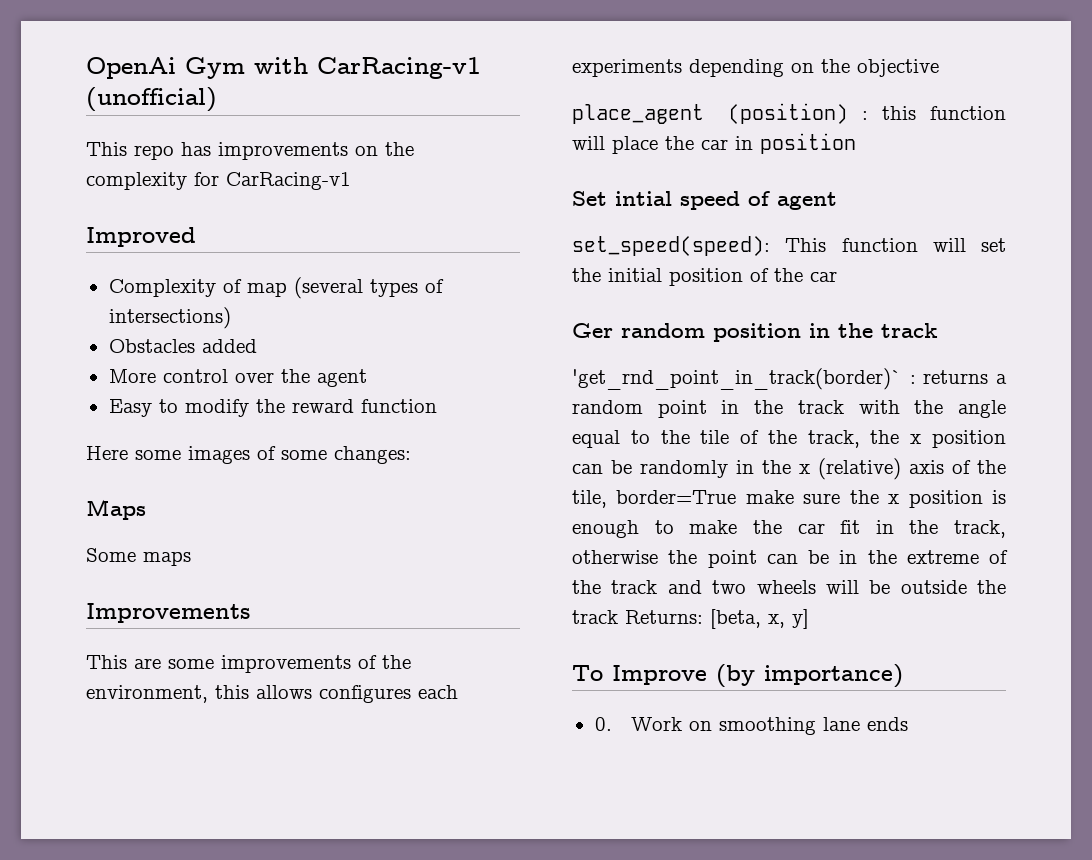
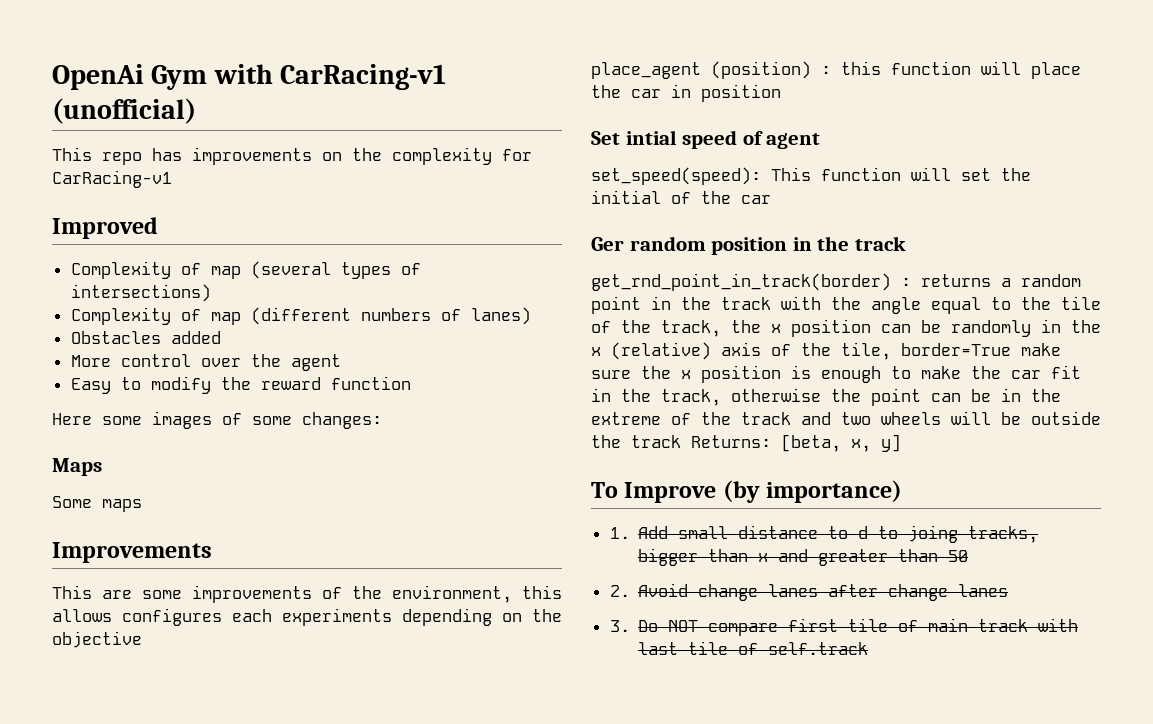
+ Complexity of map (different numbers of lanes)
- set_speed(speed): This function will set the initial position of the car
+ set_speed(speed): This function will set the initial of the car
- 'get_rnd_point_in_track(border)` :
+ get_rnd_point_in_track(border) :
- 0. Work on smoothing lane ends
+ 1. Add small distance to d to joing tracks, bigger than x and greater than 50
+ 2. Avoid change lanes after change lanes
+ 3. Do NOT compare first tile of main track with last tile of self.track

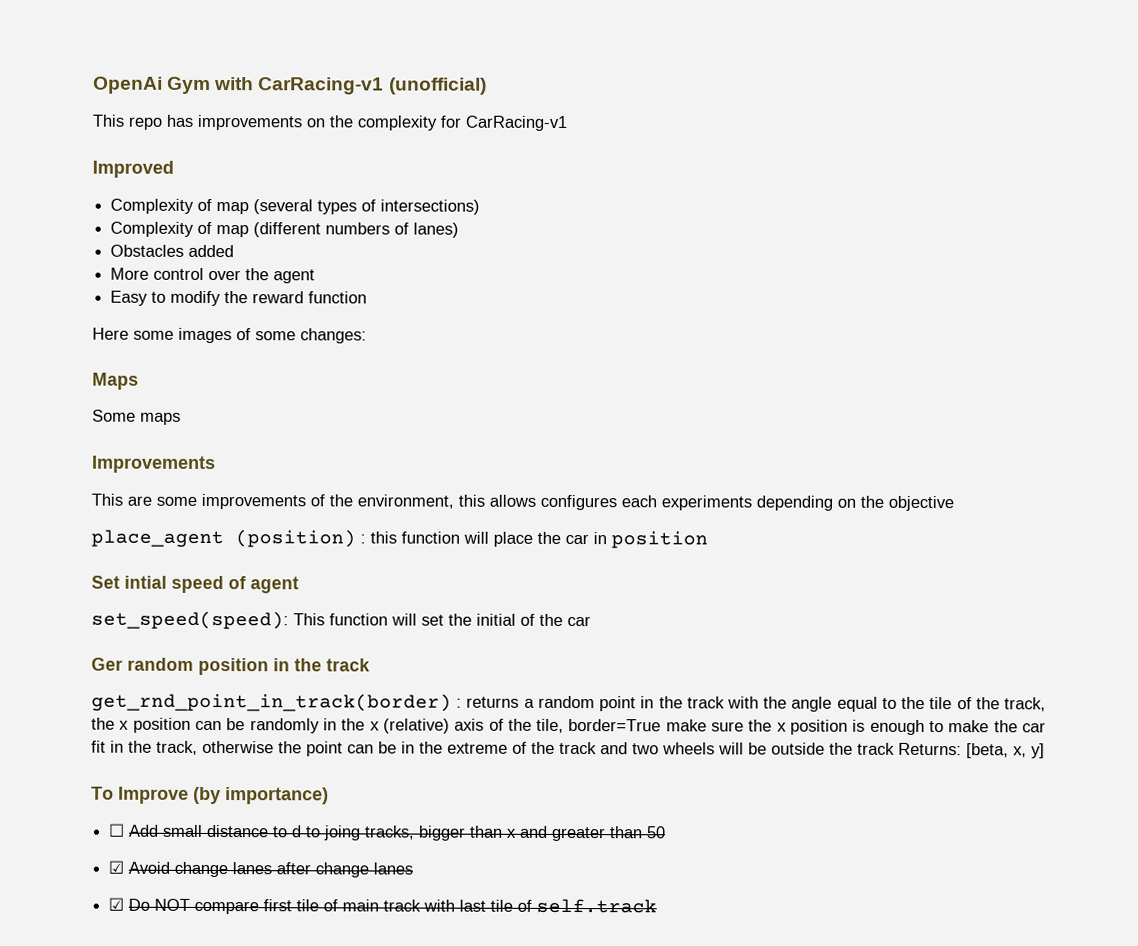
- 1. Add small distance to d to joing tracks, bigger than x and greater than 50
+ ☐ Add small distance to d to joing tracks, bigger than x and greater than 50
- 2. Avoid change lanes after change lanes
+ ☑ Avoid change lanes after change lanes
- 3. Do NOT compare first tile of main track with last tile of self.track
+ ☑ Do NOT compare first tile of main track with last tile of self.track

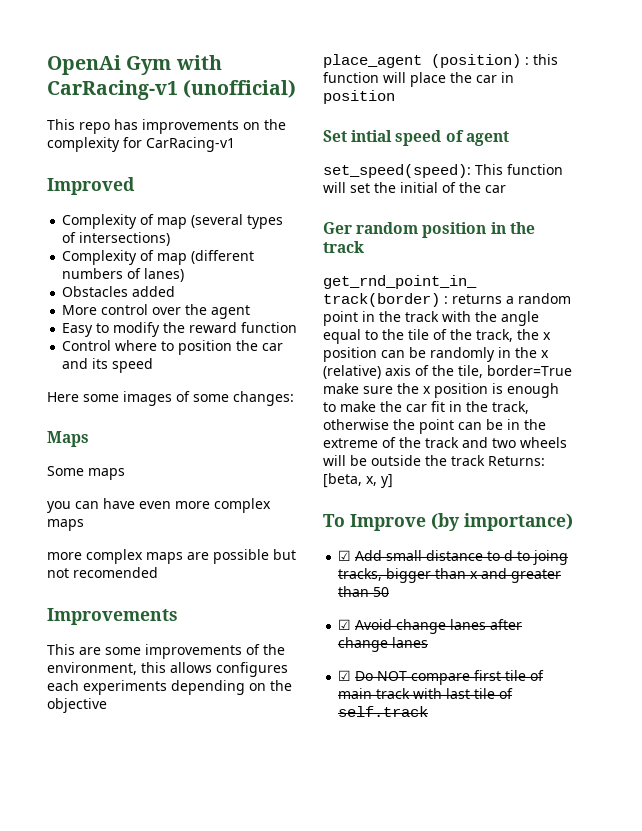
+ Control where to position the car and its speed
+ you can have even more complex maps
+ more complex maps are possible but not recomended
- ☐ Add small distance to d to joing tracks, bigger than x and greater than 50
+ ☑ Add small distance to d to joing tracks, bigger than x and greater than 50

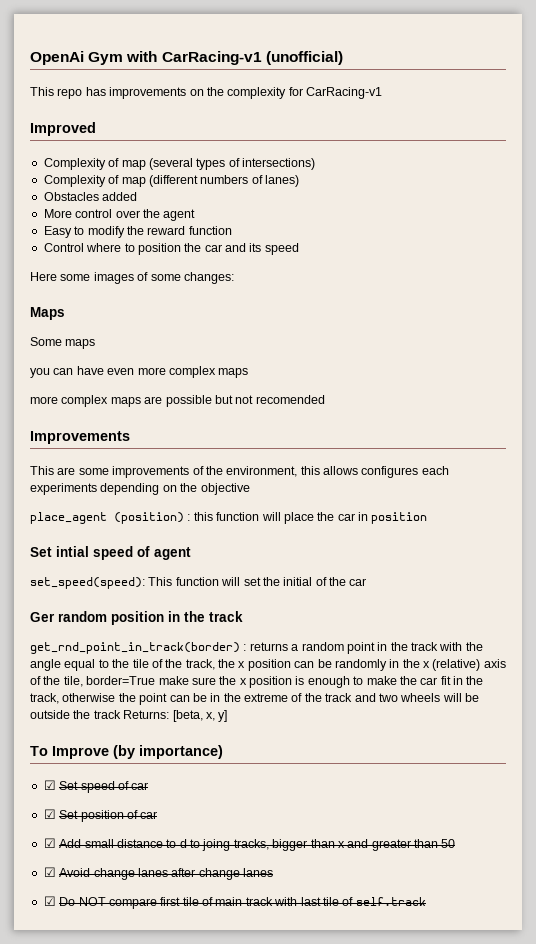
+ ☑ Set speed of car
+ ☑ Set position of car

